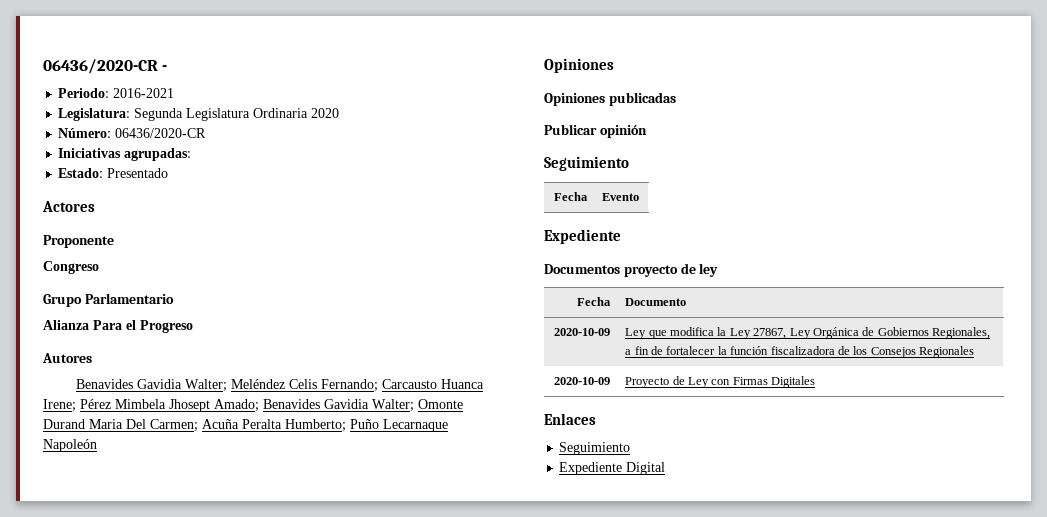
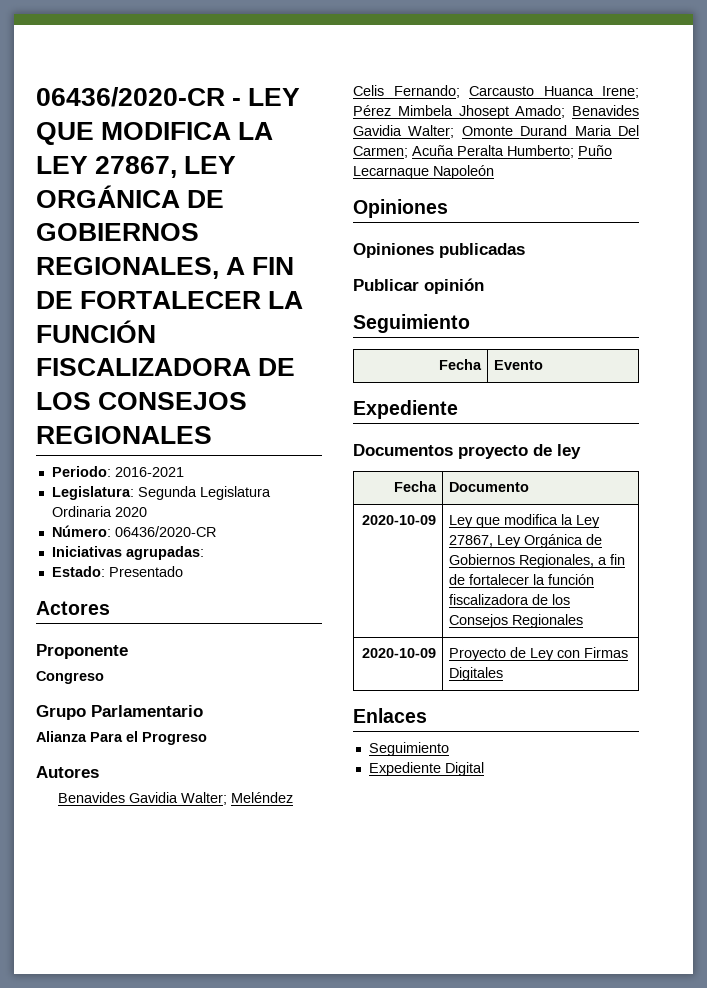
- 06436/2020-CR -
+ 06436/2020-CR - LEY QUE MODIFICA LA LEY 27867, LEY ORGÁNICA DE GOBIERNOS REGIONALES, A FIN DE FORTALECER LA FUNCIÓN FISCALIZADORA DE LOS CONSEJOS REGIONALES

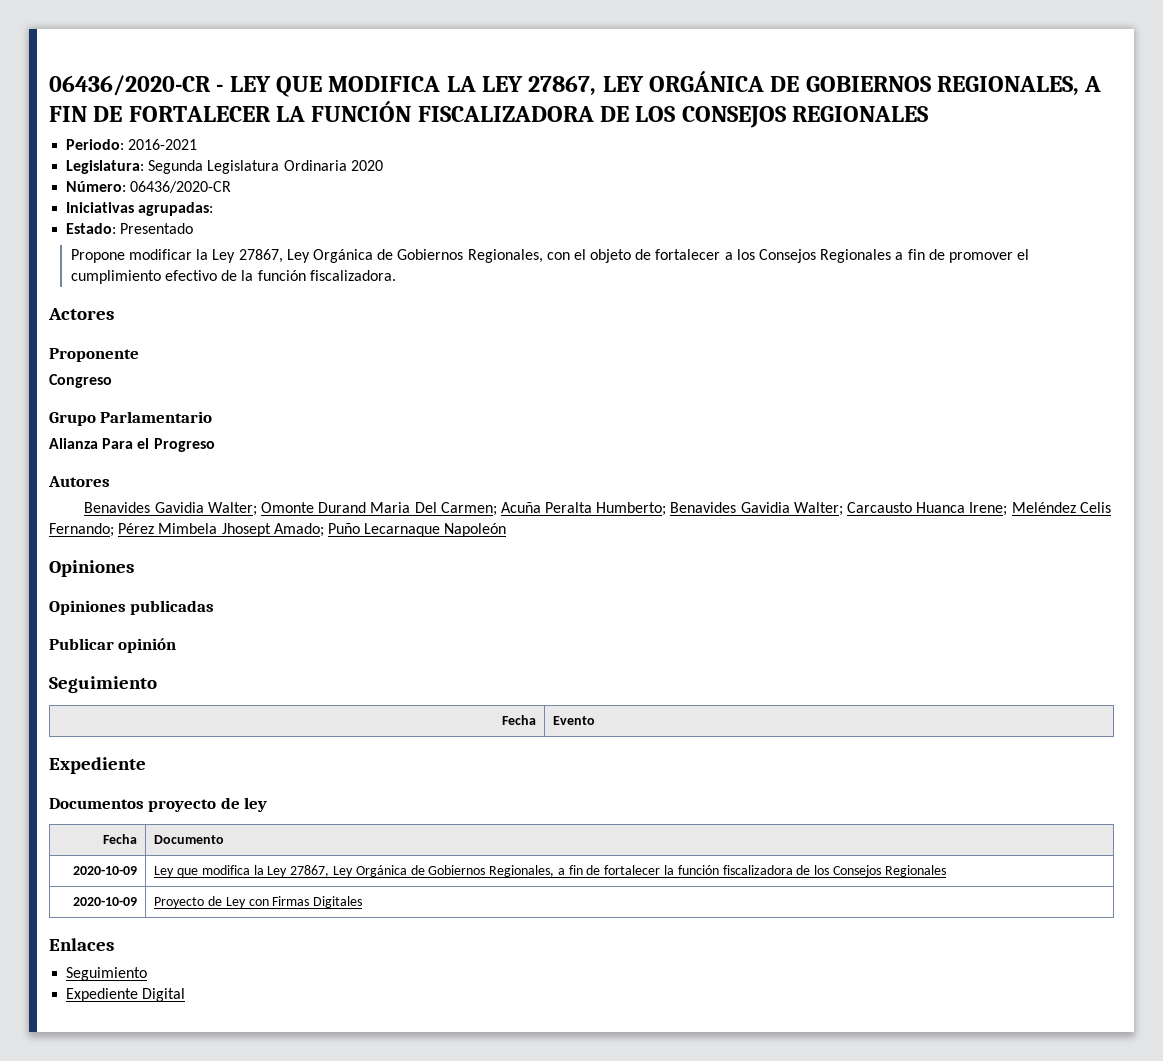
+ Propone modificar la Ley 27867, Ley Orgánica de Gobiernos Regionales, con el objeto de fortalecer a los Consejos Regionales a fin de promover el cumplimiento efectivo de la función fiscalizadora.
- Benavides Gavidia Walter; Meléndez Celis Fernando; Carcausto Huanca Irene; Pérez Mimbela Jhosept Amado; Benavides Gavidia Walter; Omonte Durand Maria Del Carmen; Acuña Peralta Humberto; Puño Lecarnaque Napoleón
+ Benavides Gavidia Walter; Omonte Durand Maria Del Carmen; Acuña Peralta Humberto; Benavides Gavidia Walter; Carcausto Huanca Irene; Meléndez Celis Fernando; Pérez Mimbela Jhosept Amado; Puño Lecarnaque Napoleón

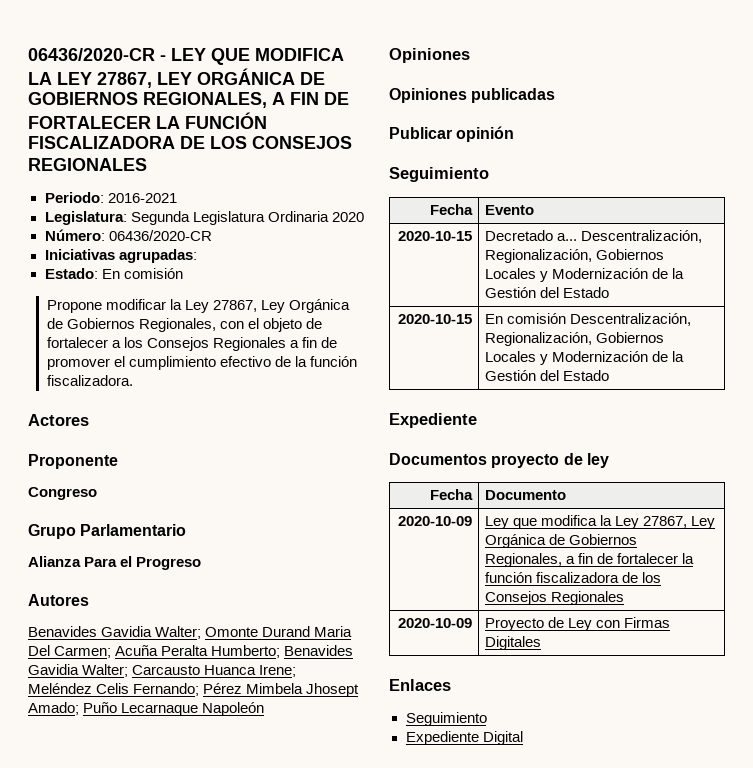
- Estado: Presentado
+ Estado: En comisión
+ 2020-10-15 | Decretado a... Descentralización, Regionalización, Gobiernos Locales y Modernización de la Gestión del Estado
+ 2020-10-15 | En comisión Descentralización, Regionalización, Gobiernos Locales y Modernización de la Gestión del Estado

